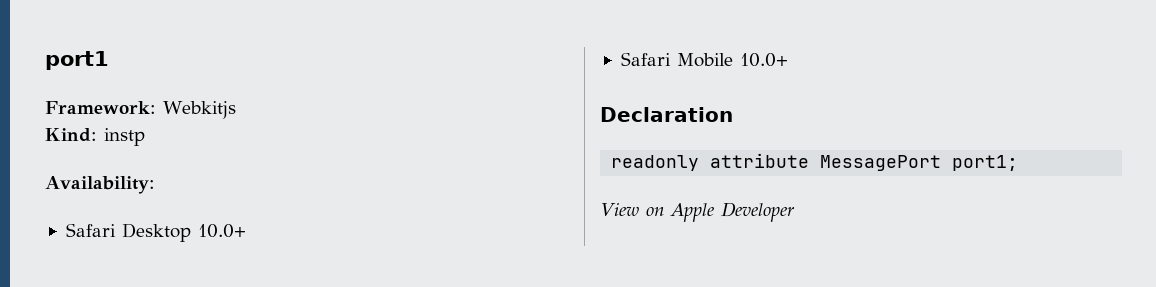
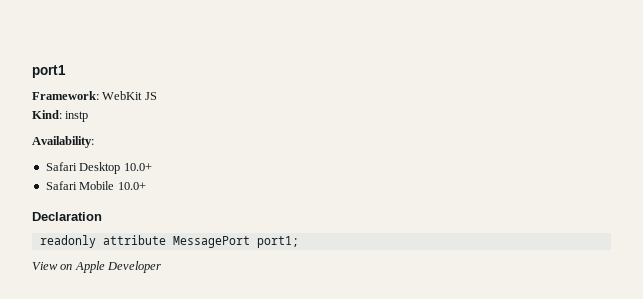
- Framework: Webkitjs
+ Framework: WebKit JS

